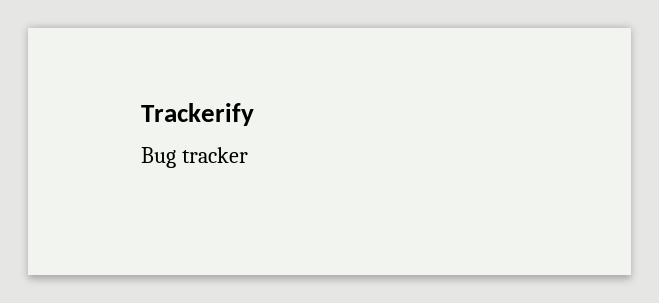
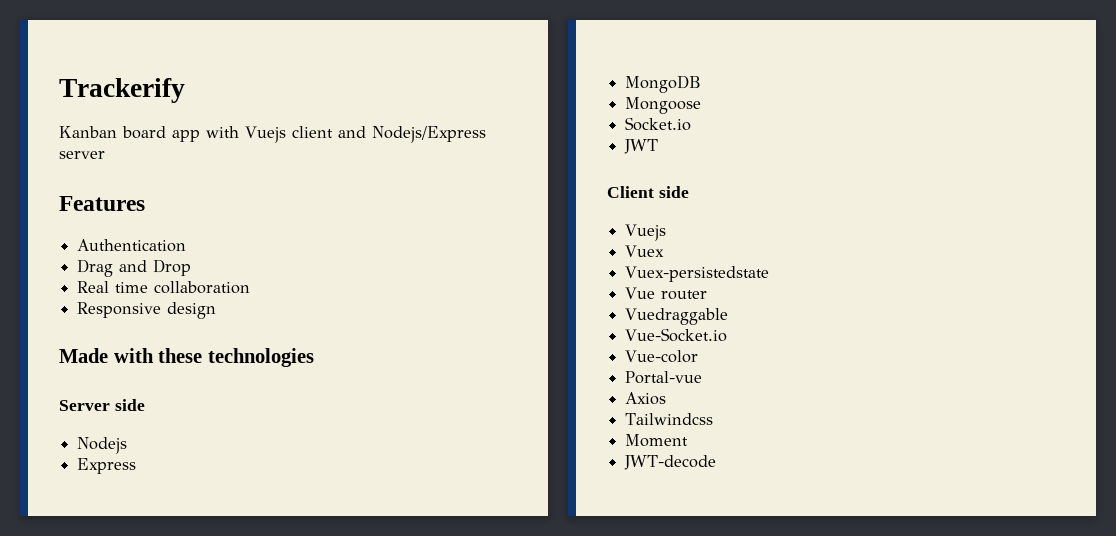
- Bug tracker
+ Kanban board app with Vuejs client and Nodejs/Express server
+ Features
+ Authentication
+ Drag and Drop
+ Real time collaboration
+ Responsive design
+ Made with these technologies
+ Server side
+ Nodejs
+ Express
+ MongoDB
+ Mongoose
+ Socket.io
+ JWT
+ Client side
+ Vuejs
+ Vuex
+ Vuex-persistedstate
+ Vue router
+ Vuedraggable
+ Vue-Socket.io
+ Vue-color
+ Portal-vue
+ Axios
+ Tailwindcss
+ Moment
+ JWT-decode

